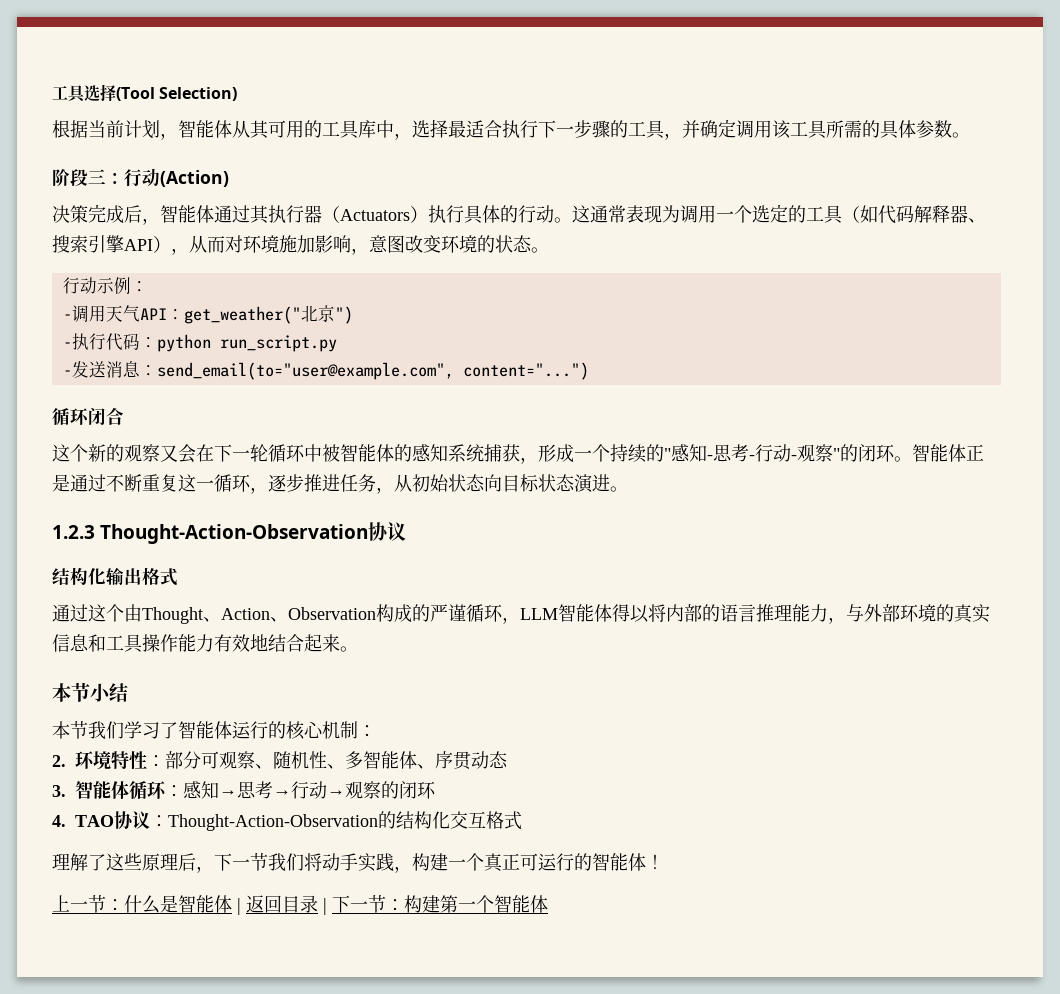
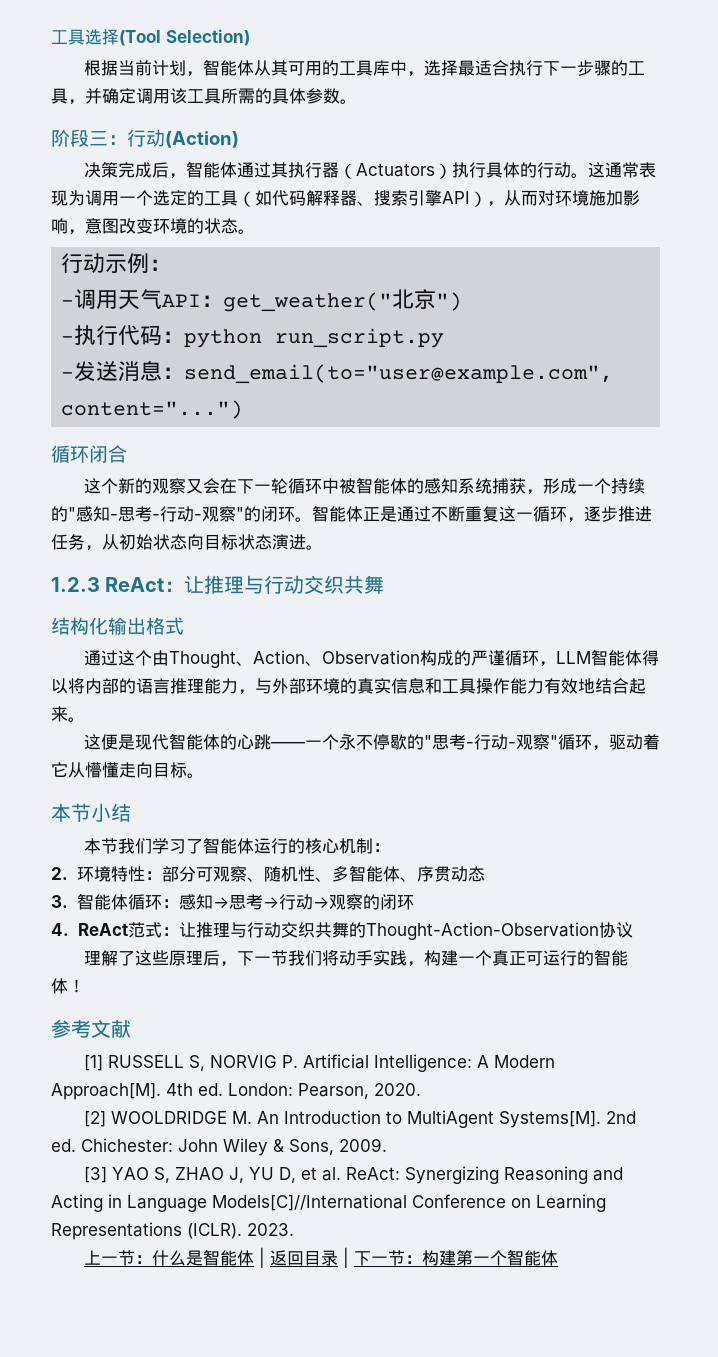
- 1.2.3 Thought-Action-Observation协议
+ 1.2.3 ReAct：让推理与行动交织共舞
+ 这便是现代智能体的心跳——一个永不停歇的"思考-行动-观察"循环，驱动着它从懵懂走向目标。
- 4. TAO协议：Thought-Action-Observation的结构化交互格式
+ 4. ReAct范式：让推理与行动交织共舞的Thought-Action-Observation协议
+ 参考文献
+ [1] RUSSELL S, NORVIG P. Artificial Intelligence: A Modern Approach[M]. 4th ed. London: Pearson, 2020.
+ [2] WOOLDRIDGE M. An Introduction to MultiAgent Systems[M]. 2nd ed. Chichester: John Wiley & Sons, 2009.
+ [3] YAO S, ZHAO J, YU D, et al. ReAct: Synergizing Reasoning and Acting in Language Models[C]//International Conference on Learning Representations (ICLR). 2023.

